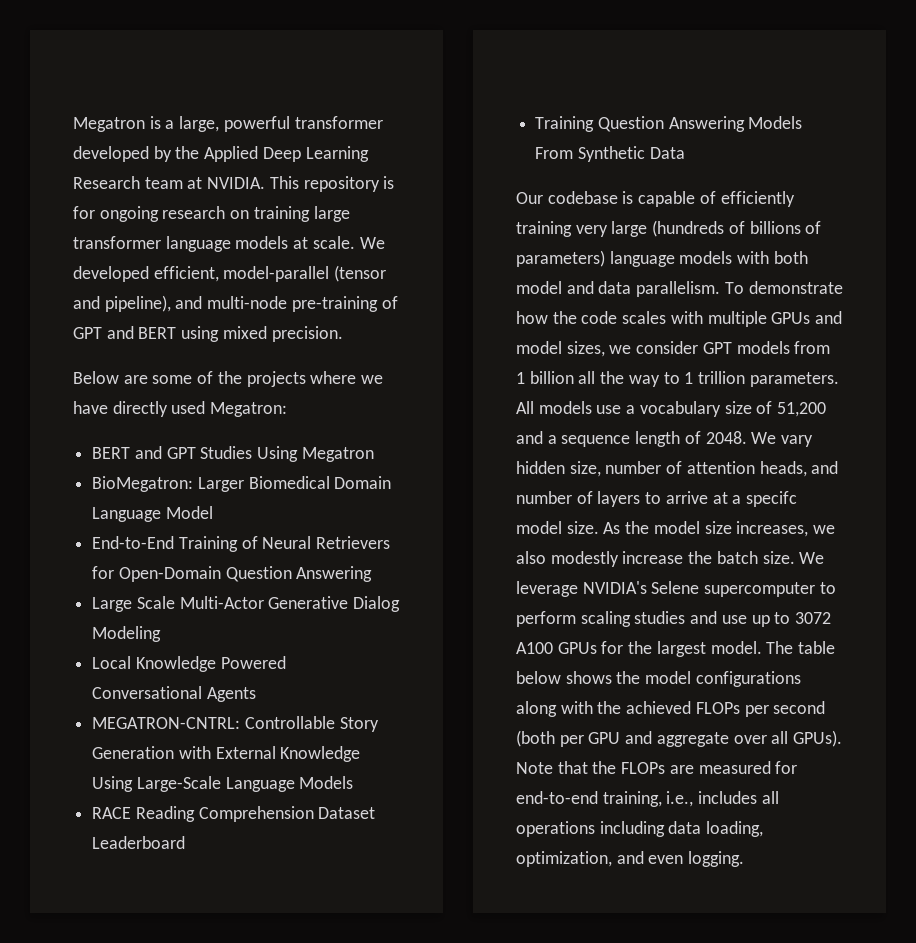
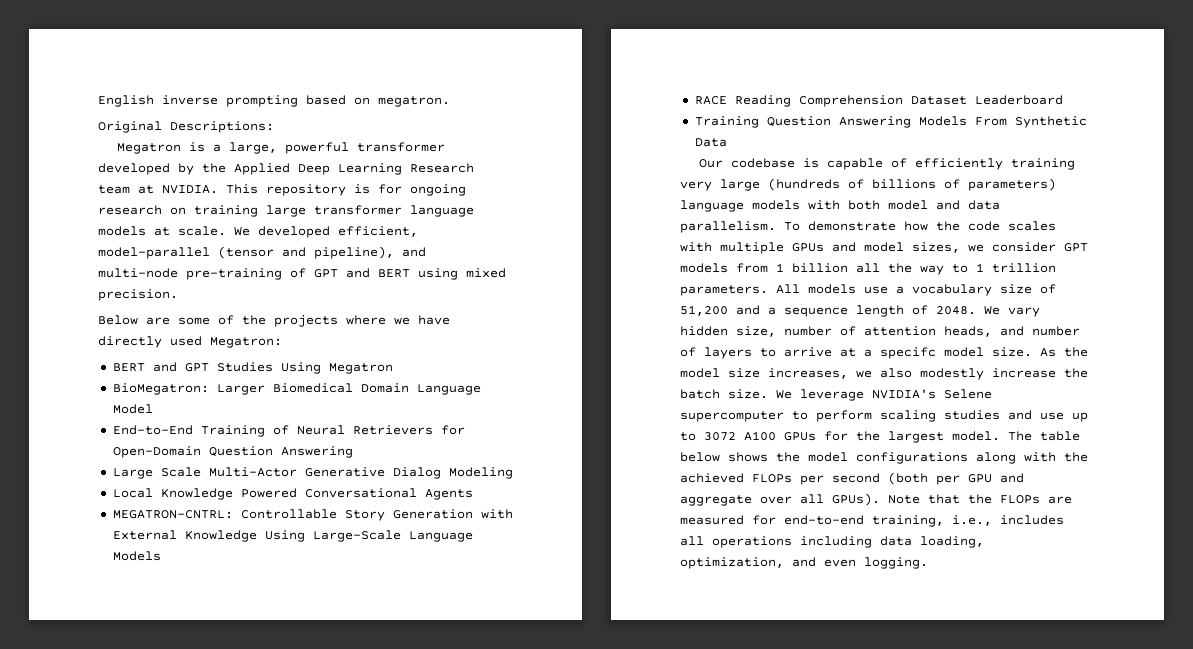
+ English inverse prompting based on megatron.
+ Original Descriptions:

